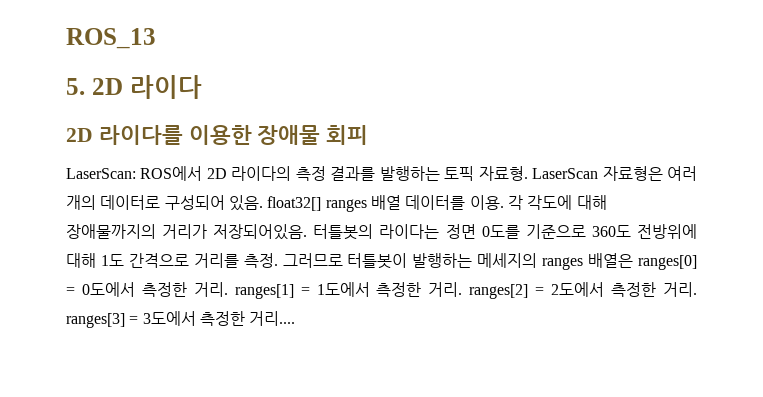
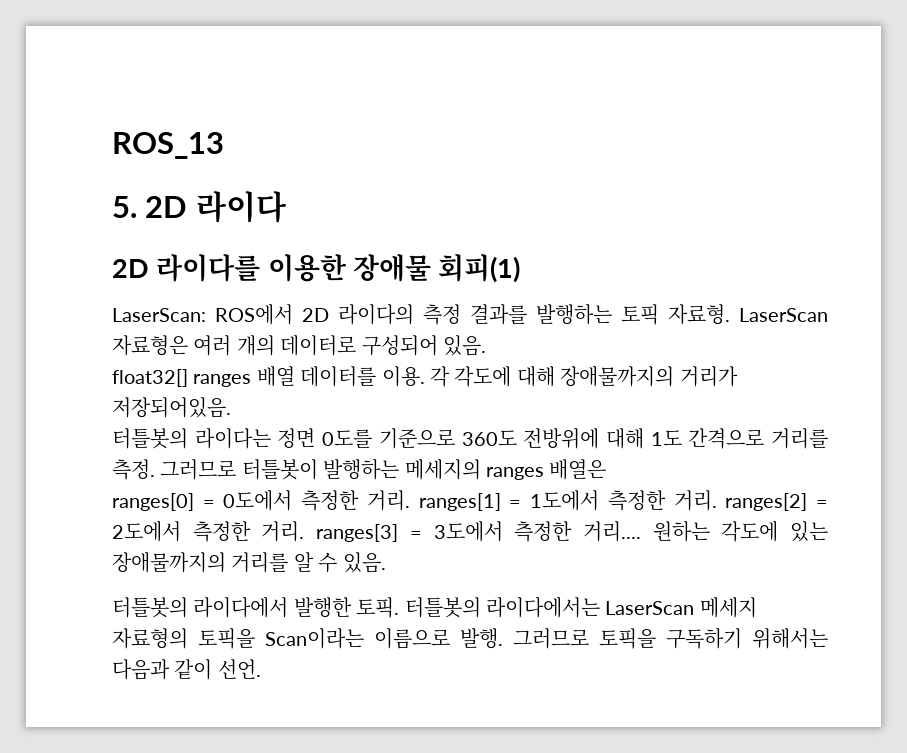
- 2D 라이다를 이용한 장애물 회피
+ 2D 라이다를 이용한 장애물 회피(1)
- LaserScan 자료형은 여러 개의 데이터로 구성되어 있음. float32[] ranges 배열 데이터를 이용.
+ LaserScan 자료형은 여러 개의 데이터로 구성되어 있음.
+ float32[] ranges 배열 데이터를 이용.
- 각 각도에 대해 장애물까지의 거리가 저장되어있음. 터틀봇의 라이다는 정면 0도를 기준으로 360도 전방위에 대해 1도 간격으로 거리를 측정.
+ 각 각도에 대해 장애물까지의 거리가 저장되어있음.
+ 터틀봇의 라이다는 정면 0도를 기준으로 360도 전방위에 대해 1도 간격으로 거리를 측정.
- 그러므로 터틀봇이 발행하는 메세지의 ranges 배열은 ranges[0] = 0도에서 측정한 거리. ranges[1] = 1도에서 측정한 거리. ranges[2] = 2도에서 측정한 거리. ranges[3] = 3도에서 측정한 거리....
+ 그러므로 터틀봇이 발행하는 메세지의 ranges 배열은
+ ranges[0] = 0도에서 측정한 거리. ranges[1] = 1도에서 측정한 거리. ranges[2] = 2도에서 측정한 거리. ranges[3] = 3도에서 측정한 거리....
+ 원하는 각도에 있는 장애물까지의 거리를 알 수 있음.
+ 터틀봇의 라이다에서 발행한 토픽. 터틀봇의 라이다에서는 LaserScan 메세지 자료형의 토픽을 Scan이라는 이름으로 발행. 그러므로 토픽을 구독하기 위해서는 다음과 같이 선언.

